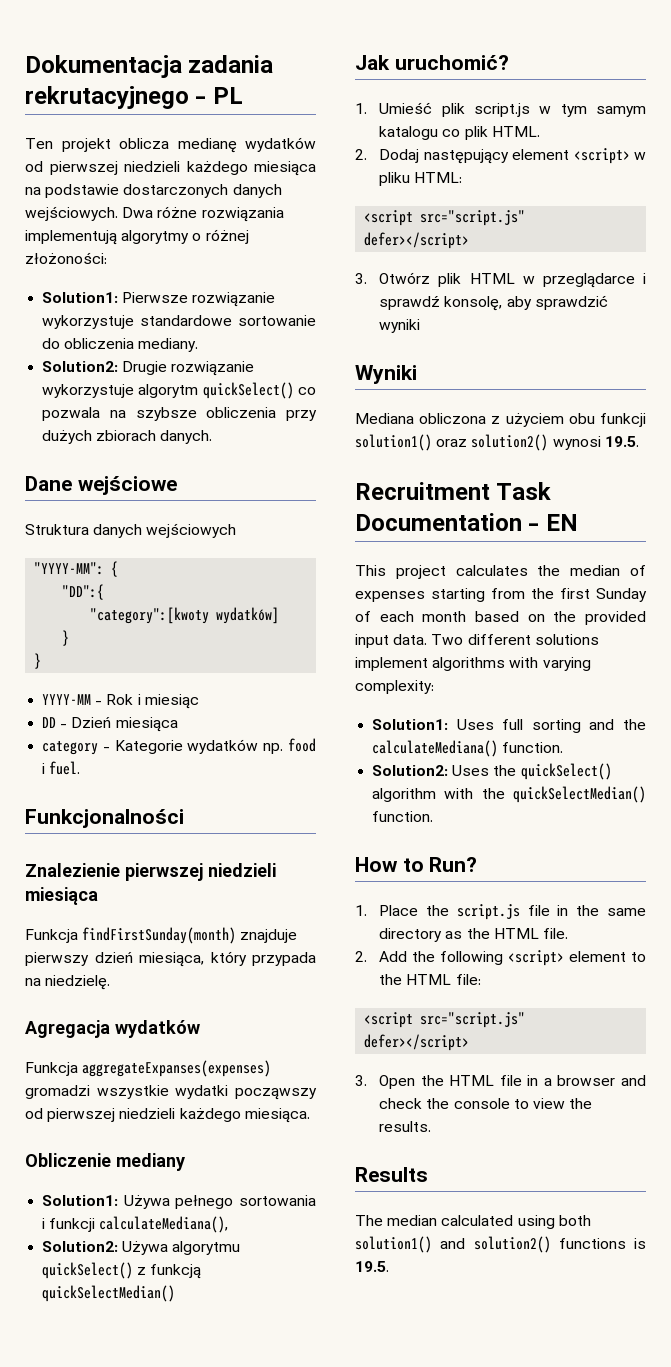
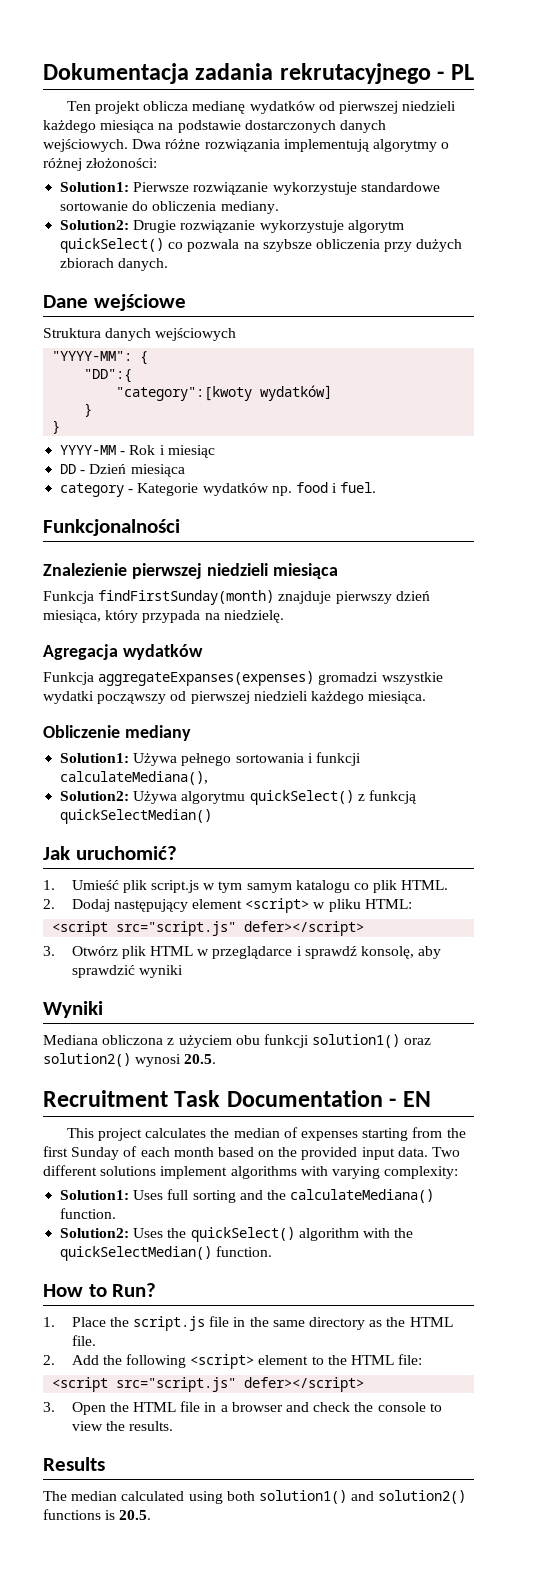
- Mediana obliczona z użyciem obu funkcji solution1() oraz solution2() wynosi 19.5.
+ Mediana obliczona z użyciem obu funkcji solution1() oraz solution2() wynosi 20.5.
- The median calculated using both solution1() and solution2() functions is 19.5.
+ The median calculated using both solution1() and solution2() functions is 20.5.

